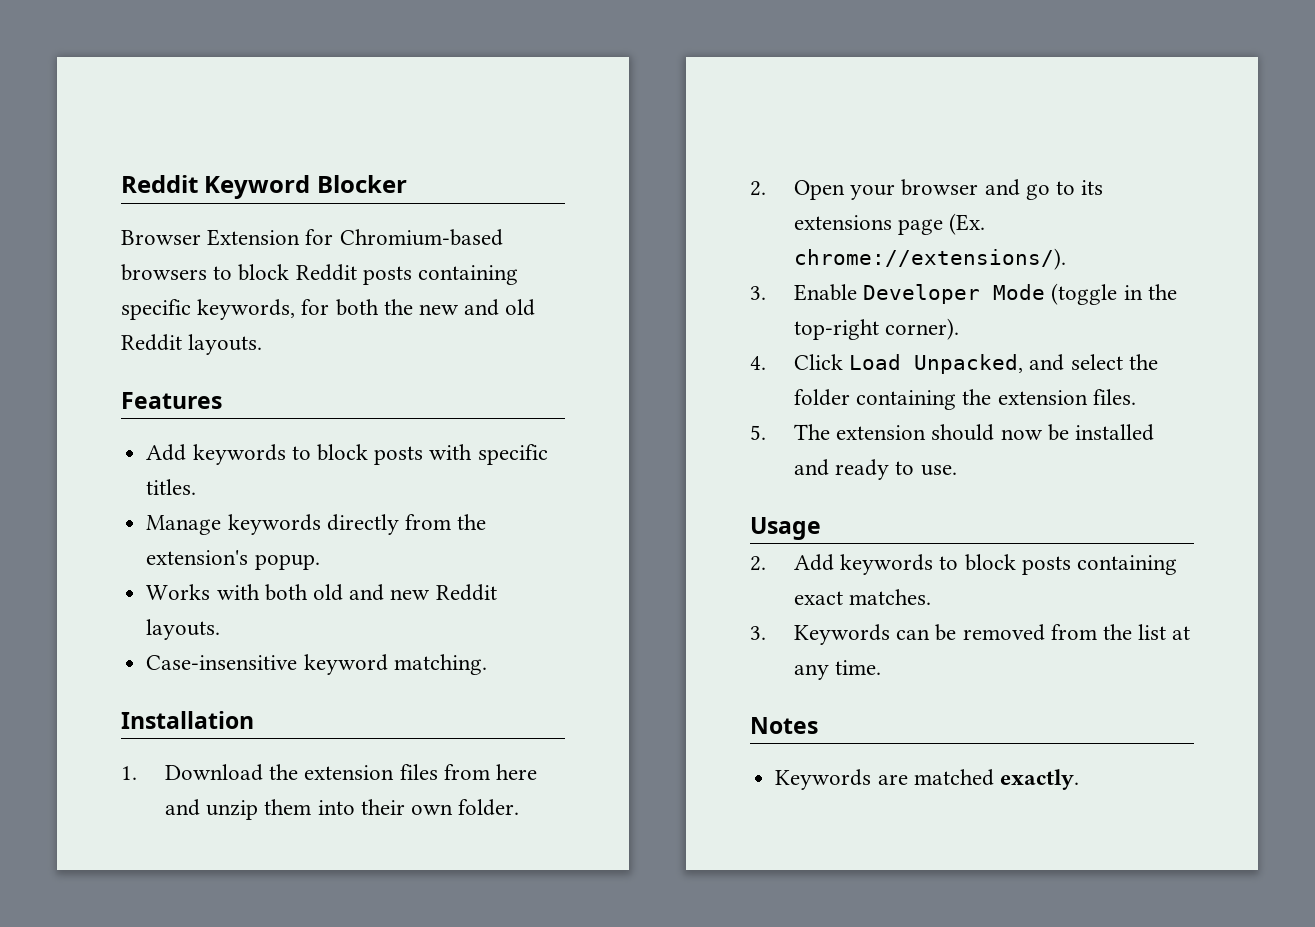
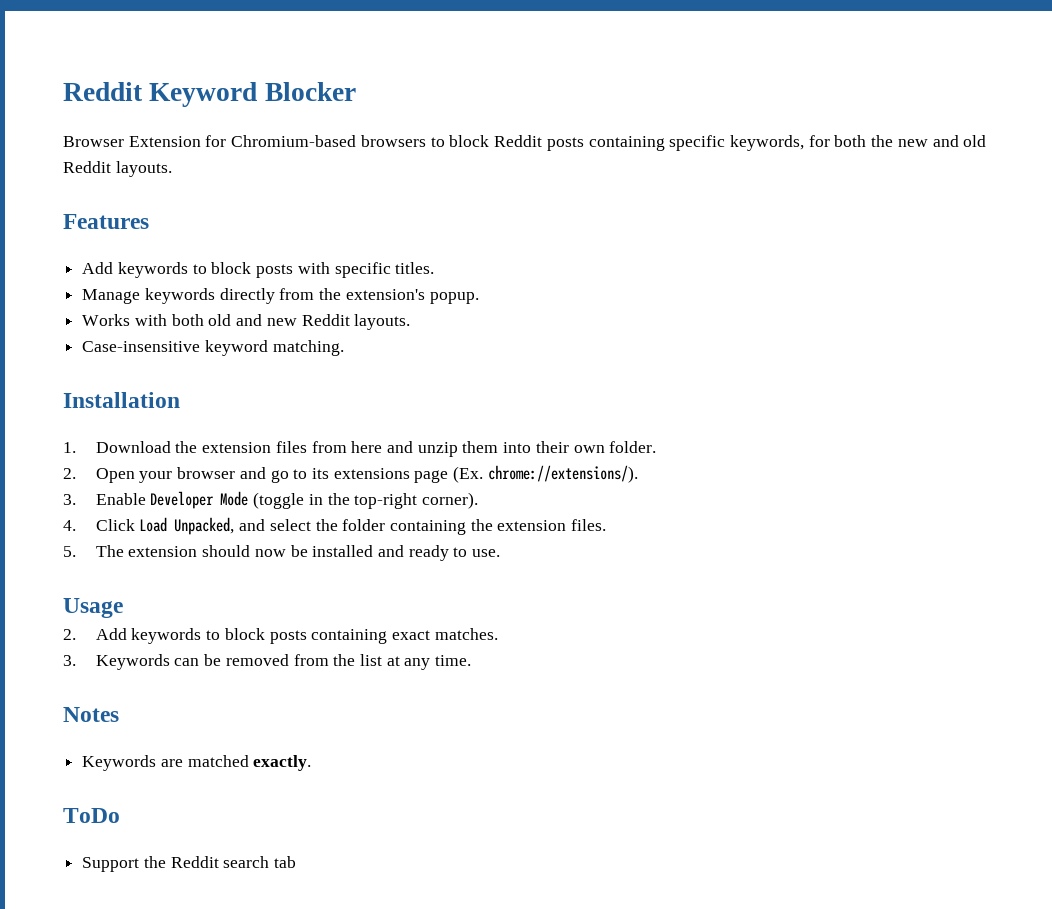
+ ToDo
+ Support the Reddit search tab

